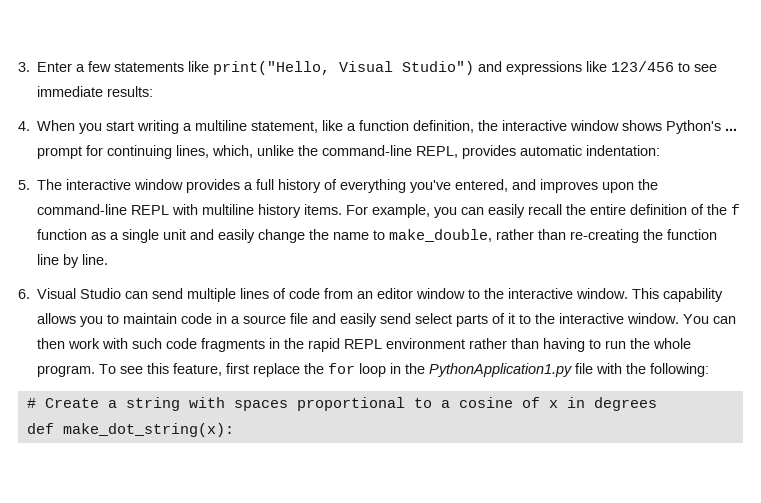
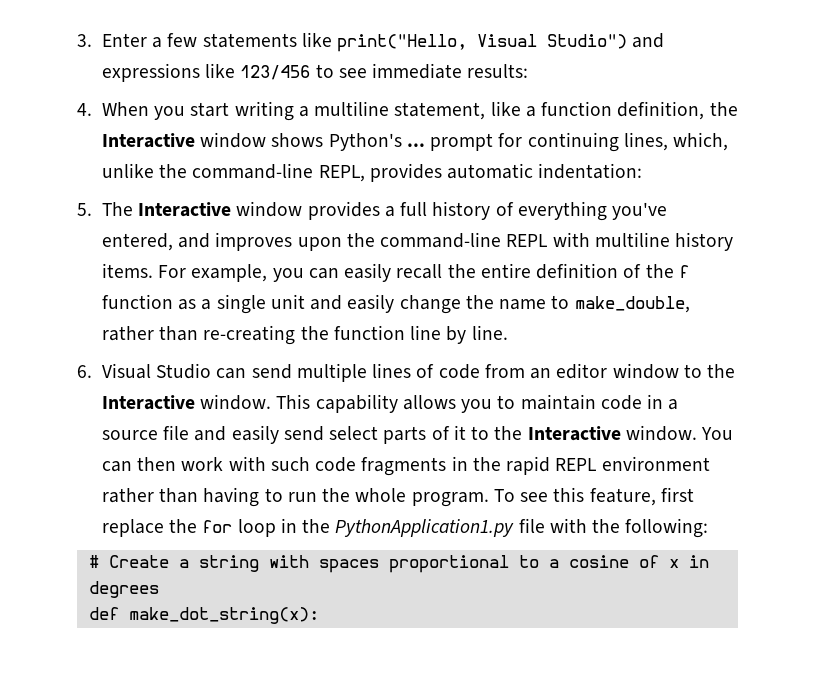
- 4. When you start writing a multiline statement, like a function definition, the interactive window shows Python's ... prompt for continuing lines, which, unlike the command-line REPL, provides automatic indentation:
+ 4. When you start writing a multiline statement, like a function definition, the Interactive window shows Python's ... prompt for continuing lines, which, unlike the command-line REPL, provides automatic indentation:
- 5. The interactive window provides a full history of everything you've entered, and improves upon the command-line REPL with multiline history items.
+ 5. The Interactive window provides a full history of everything you've entered, and improves upon the command-line REPL with multiline history items.
- 6. Visual Studio can send multiple lines of code from an editor window to the interactive window.
+ 6. Visual Studio can send multiple lines of code from an editor window to the Interactive window.
- This capability allows you to maintain code in a source file and easily send select parts of it to the interactive window.
+ This capability allows you to maintain code in a source file and easily send select parts of it to the Interactive window.

